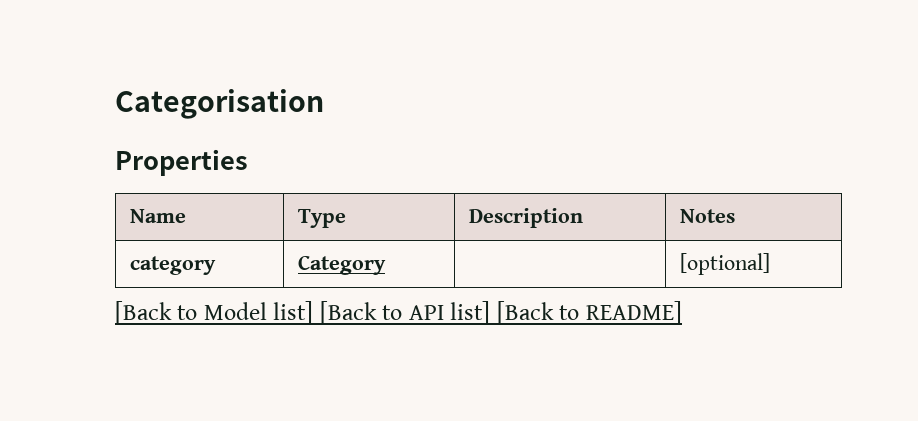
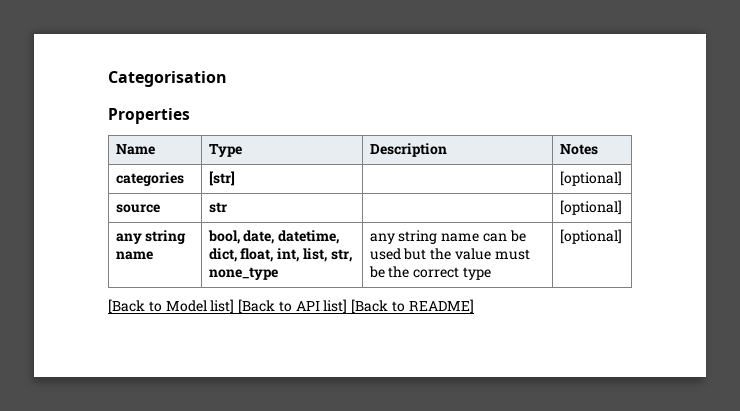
- category | Category | | [optional]
+ categories | [str] | | [optional]
+ source | str | | [optional]
+ any string name | bool, date, datetime, dict, float, int, list, str, none_type | any string name can be used but the value must be the correct type | [optional]

